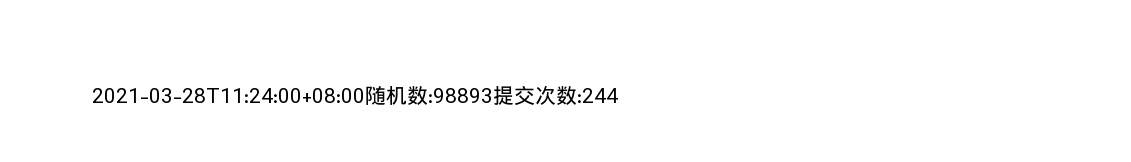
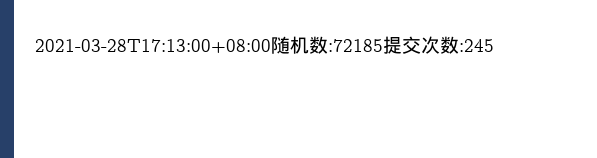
- 2021-03-28T11:24:00+08:00随机数:98893提交次数:244
+ 2021-03-28T17:13:00+08:00随机数:72185提交次数:245

